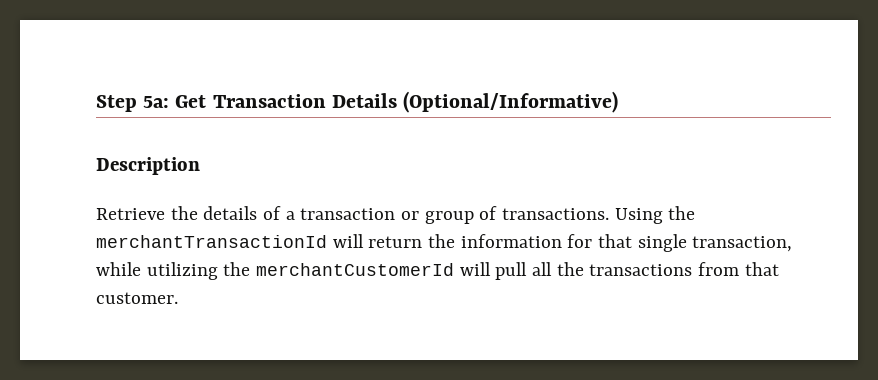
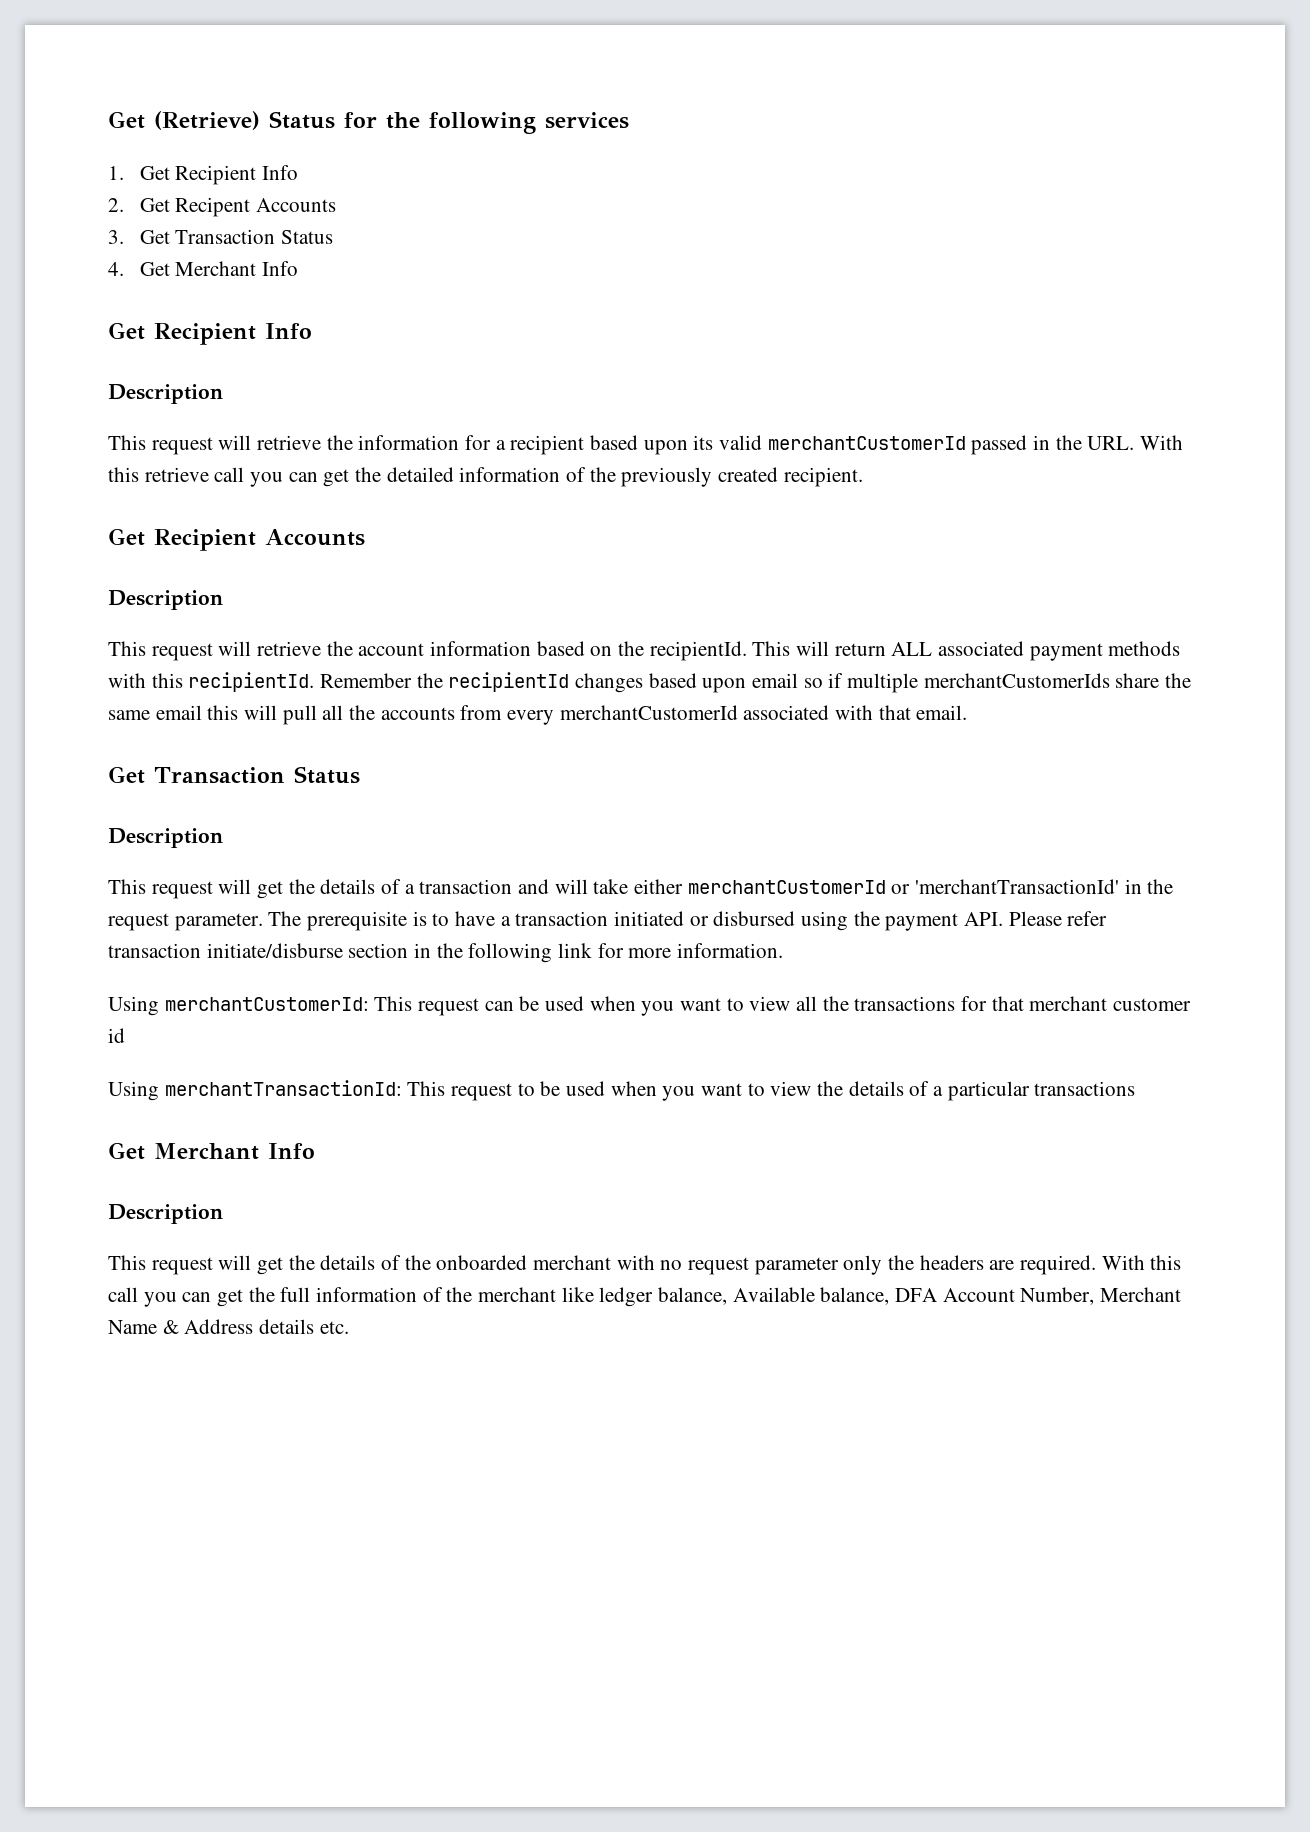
- Step 5a: Get Transaction Details (Optional/Informative)
+ Get (Retrieve) Status for the following services
+ 1. Get Recipient Info
+ 2. Get Recipent Accounts
+ 3. Get Transaction Status
+ 4. Get Merchant Info
+ Get Recipient Info
  Description
- Retrieve the details of a transaction or group of transactions. Using the merchantTransactionId will return the information for that single transaction, while utilizing the merchantCustomerId will pull all the transactions from that customer.
+ This request will retrieve the information for a recipient based upon its valid merchantCustomerId passed in the URL. With this retrieve call you can get the detailed information of the previously created recipient.
+ Get Recipient Accounts
+ Description
+ This request will retrieve the account information based on the recipientId. This will return ALL associated payment methods with this recipientId. Remember the recipientId changes based upon email so if multiple merchantCustomerIds share the same email this will pull all the accounts from every merchantCustomerId associated with that email.
+ Get Transaction Status
+ Description
+ This request will get the details of a transaction and will take either merchantCustomerId or 'merchantTransactionId' in the request parameter. The prerequisite is to have a transaction initiated or disbursed using the payment API. Please refer transaction initiate/disburse section in the following link for more information.
+ Using merchantCustomerId: This request can be used when you want to view all the transactions for that merchant customer id
+ Using merchantTransactionId: This request to be used when you want to view the details of a particular transactions
+ Get Merchant Info
+ Description
+ This request will get the details of the onboarded merchant with no request parameter only the headers are required. With this call you can get the full information of the merchant like ledger balance, Available balance, DFA Account Number, Merchant Name & Address details etc.

